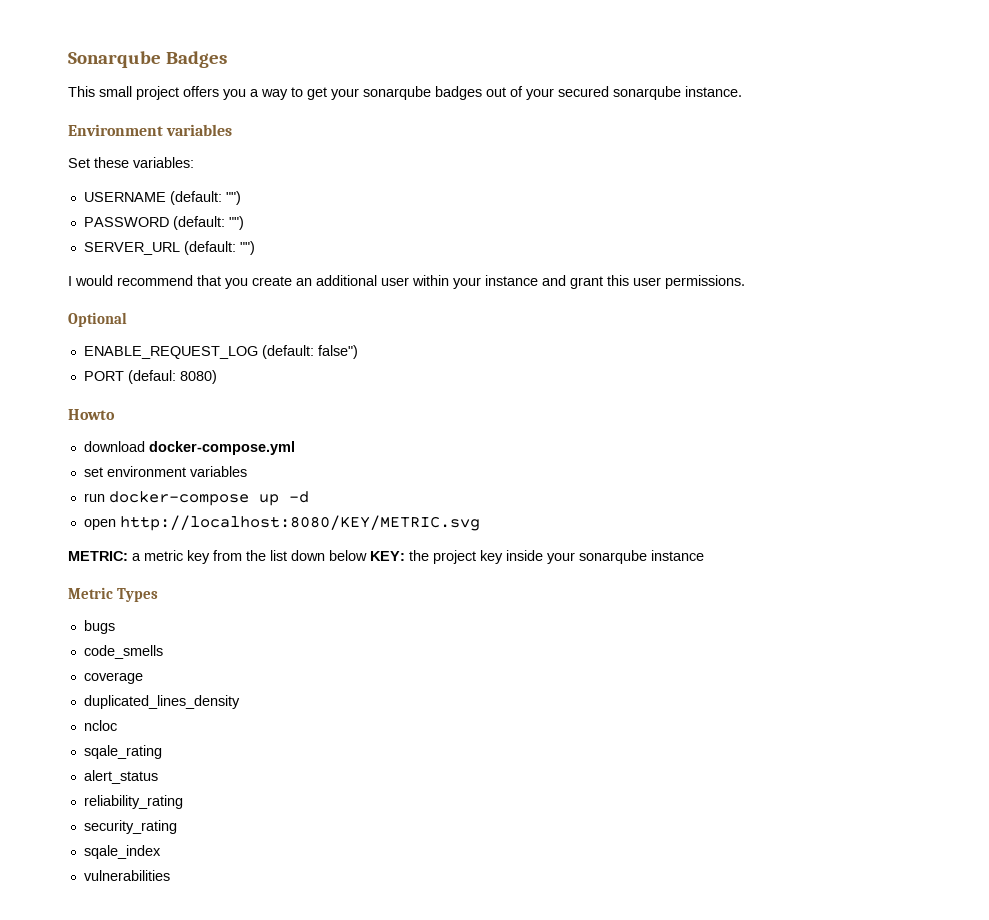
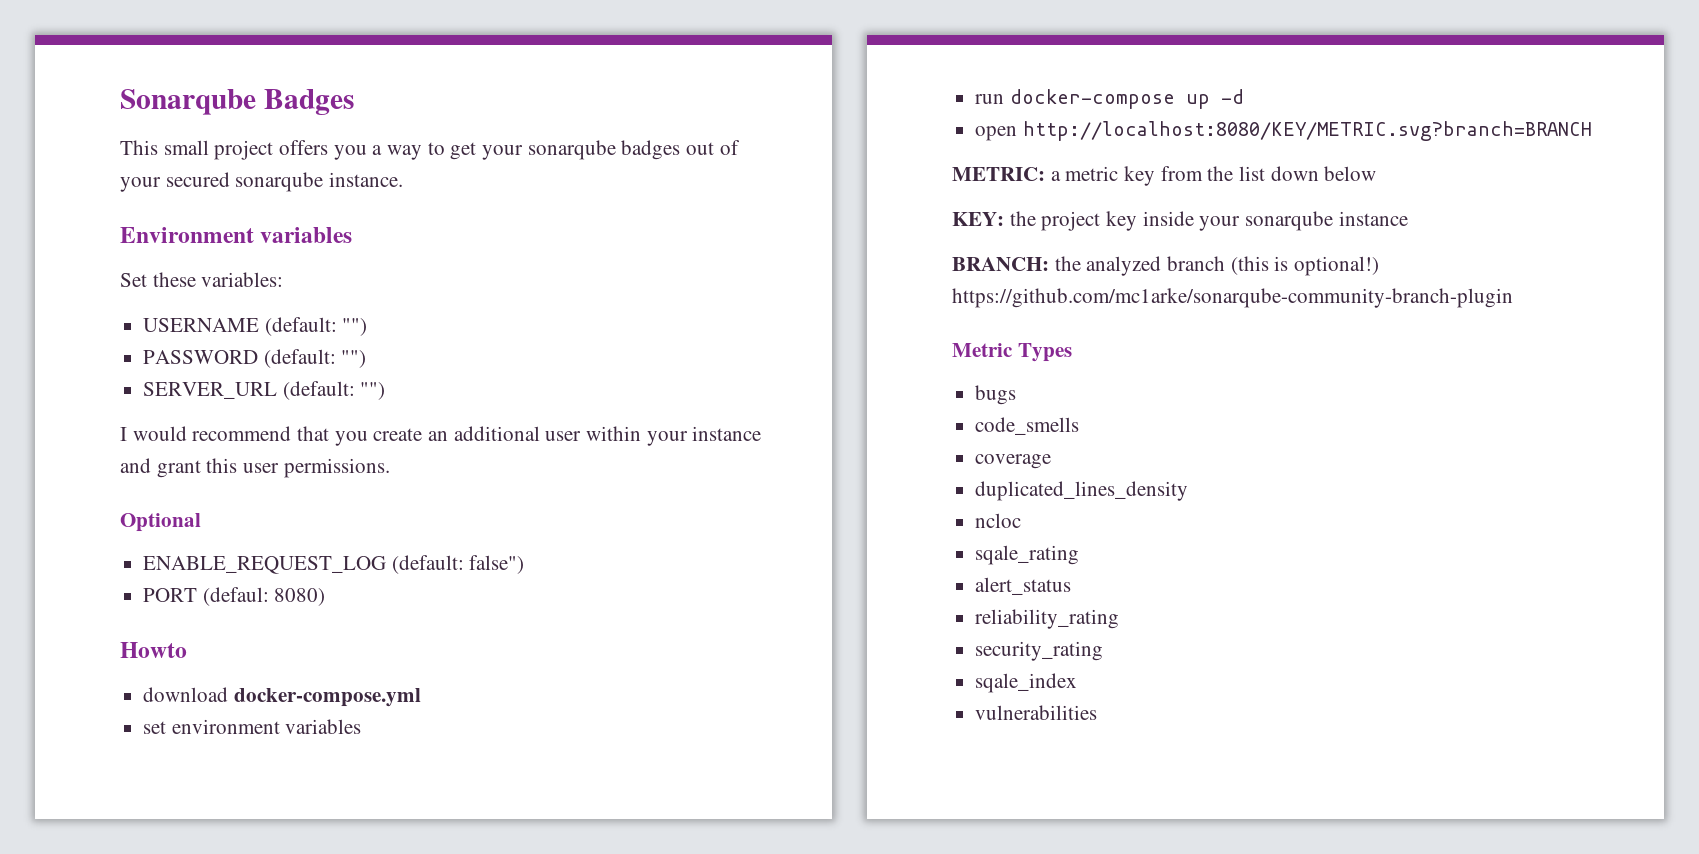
- open http://localhost:8080/KEY/METRIC.svg
+ open http://localhost:8080/KEY/METRIC.svg?branch=BRANCH
- METRIC: a metric key from the list down below KEY: the project key inside your sonarqube instance
+ METRIC: a metric key from the list down below
+ KEY: the project key inside your sonarqube instance
+ BRANCH: the analyzed branch (this is optional!) https://github.com/mc1arke/sonarqube-community-branch-plugin

